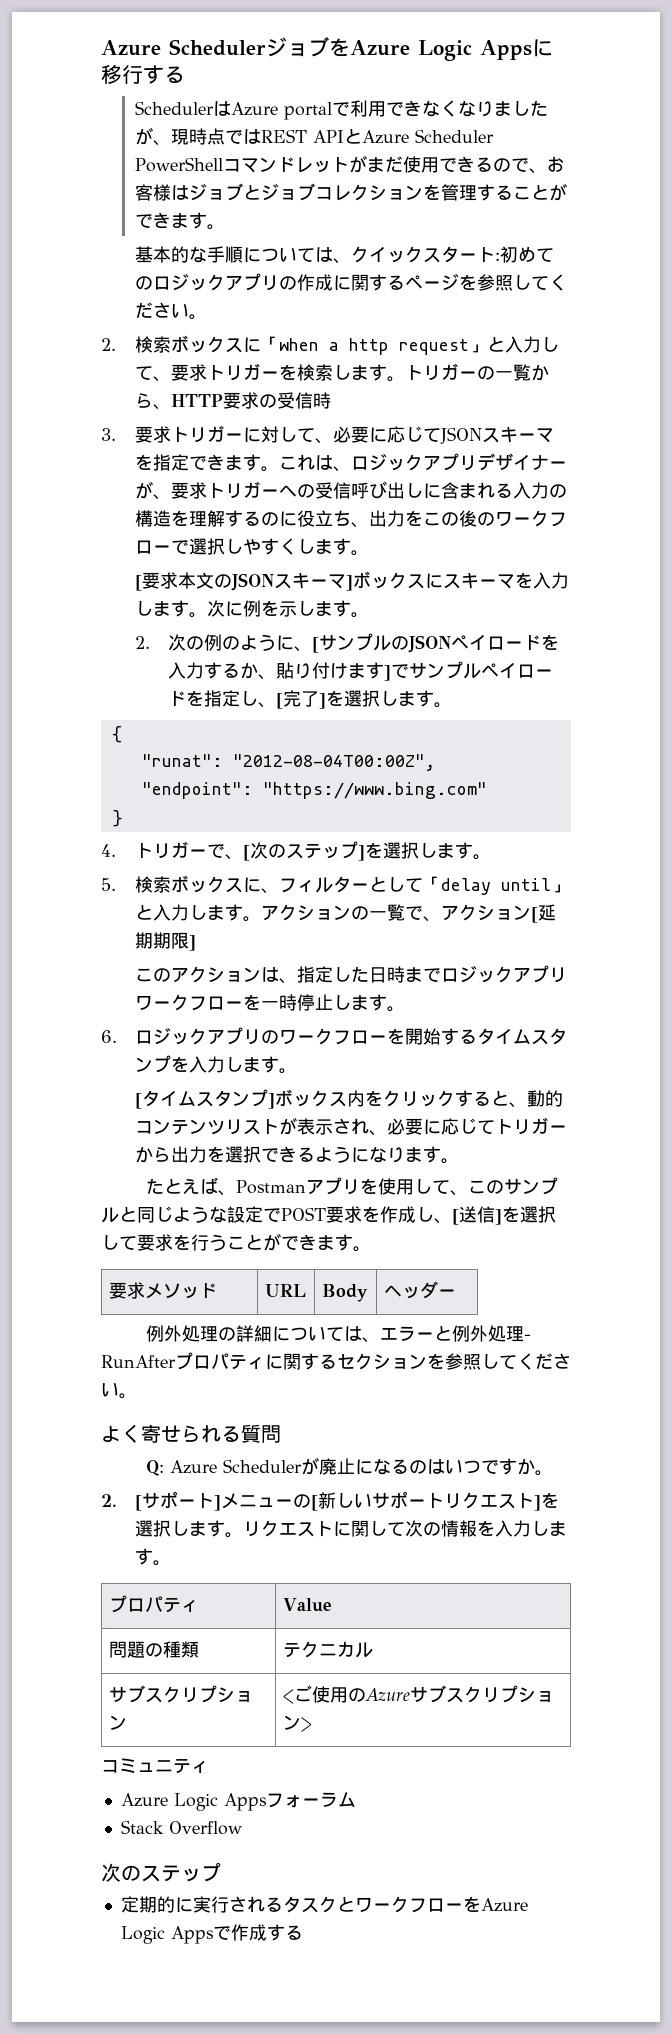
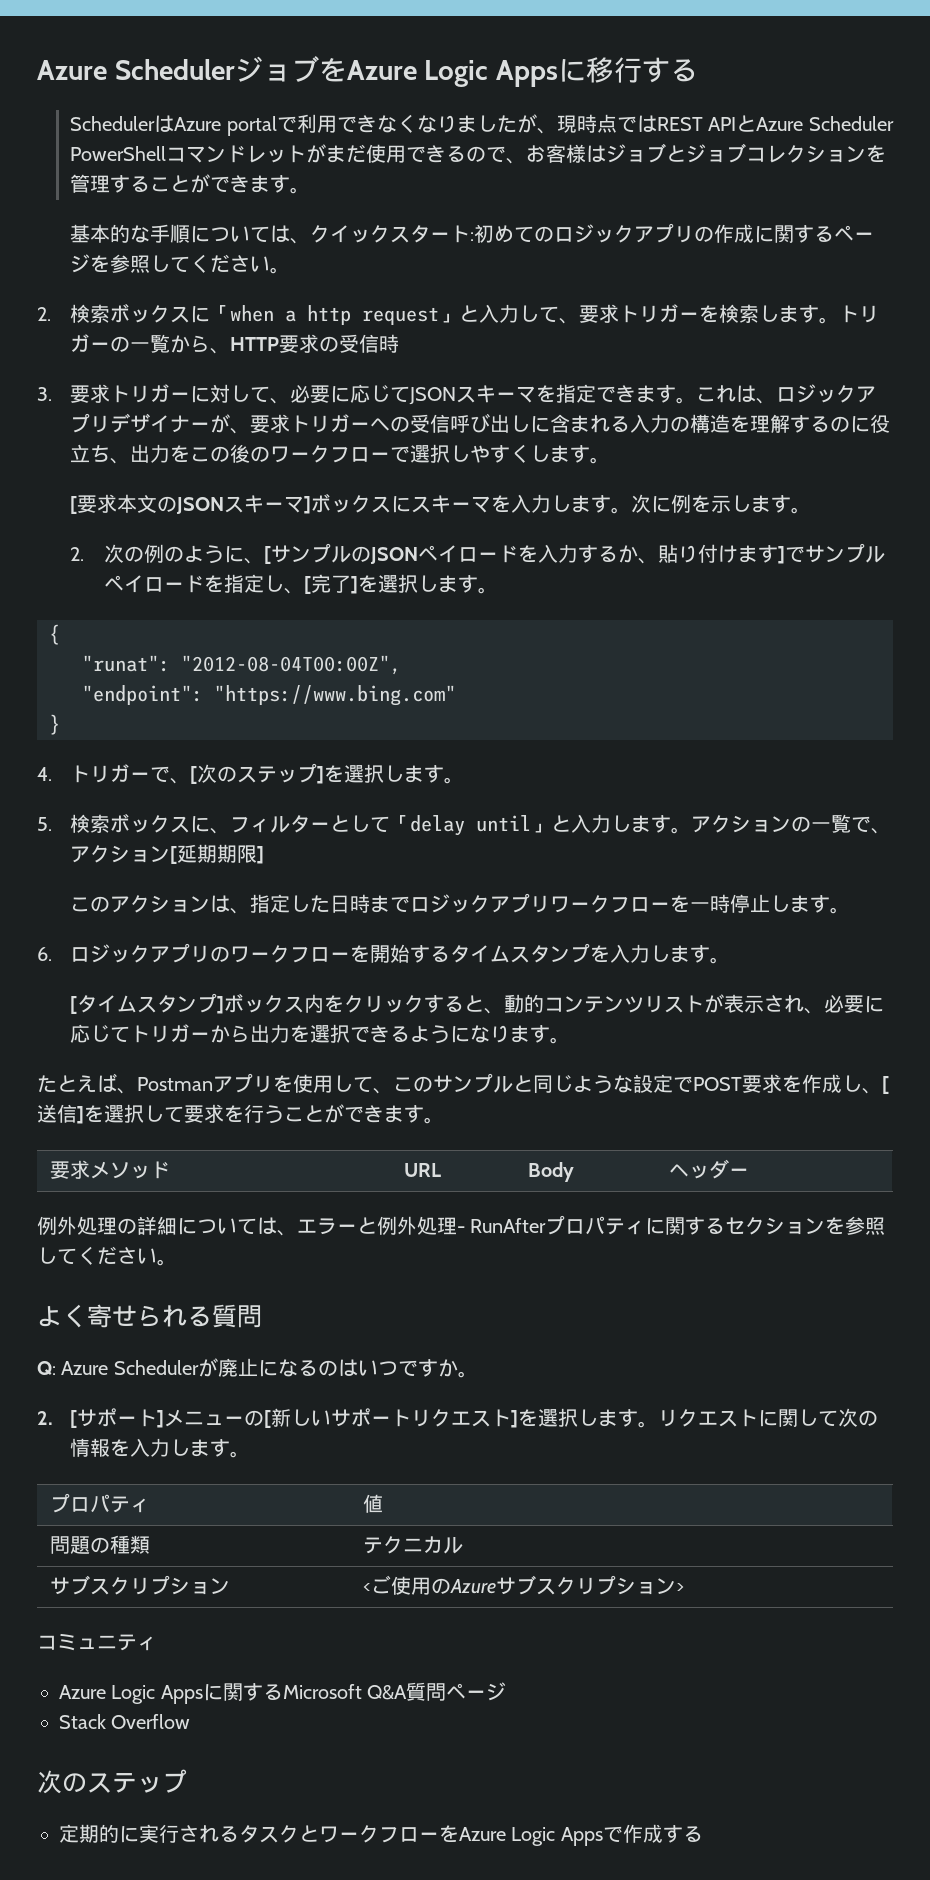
- プロパティ | Value
+ プロパティ | 値
- Azure Logic Appsフォーラム
+ Azure Logic Appsに関するMicrosoft Q&A質問ページ

